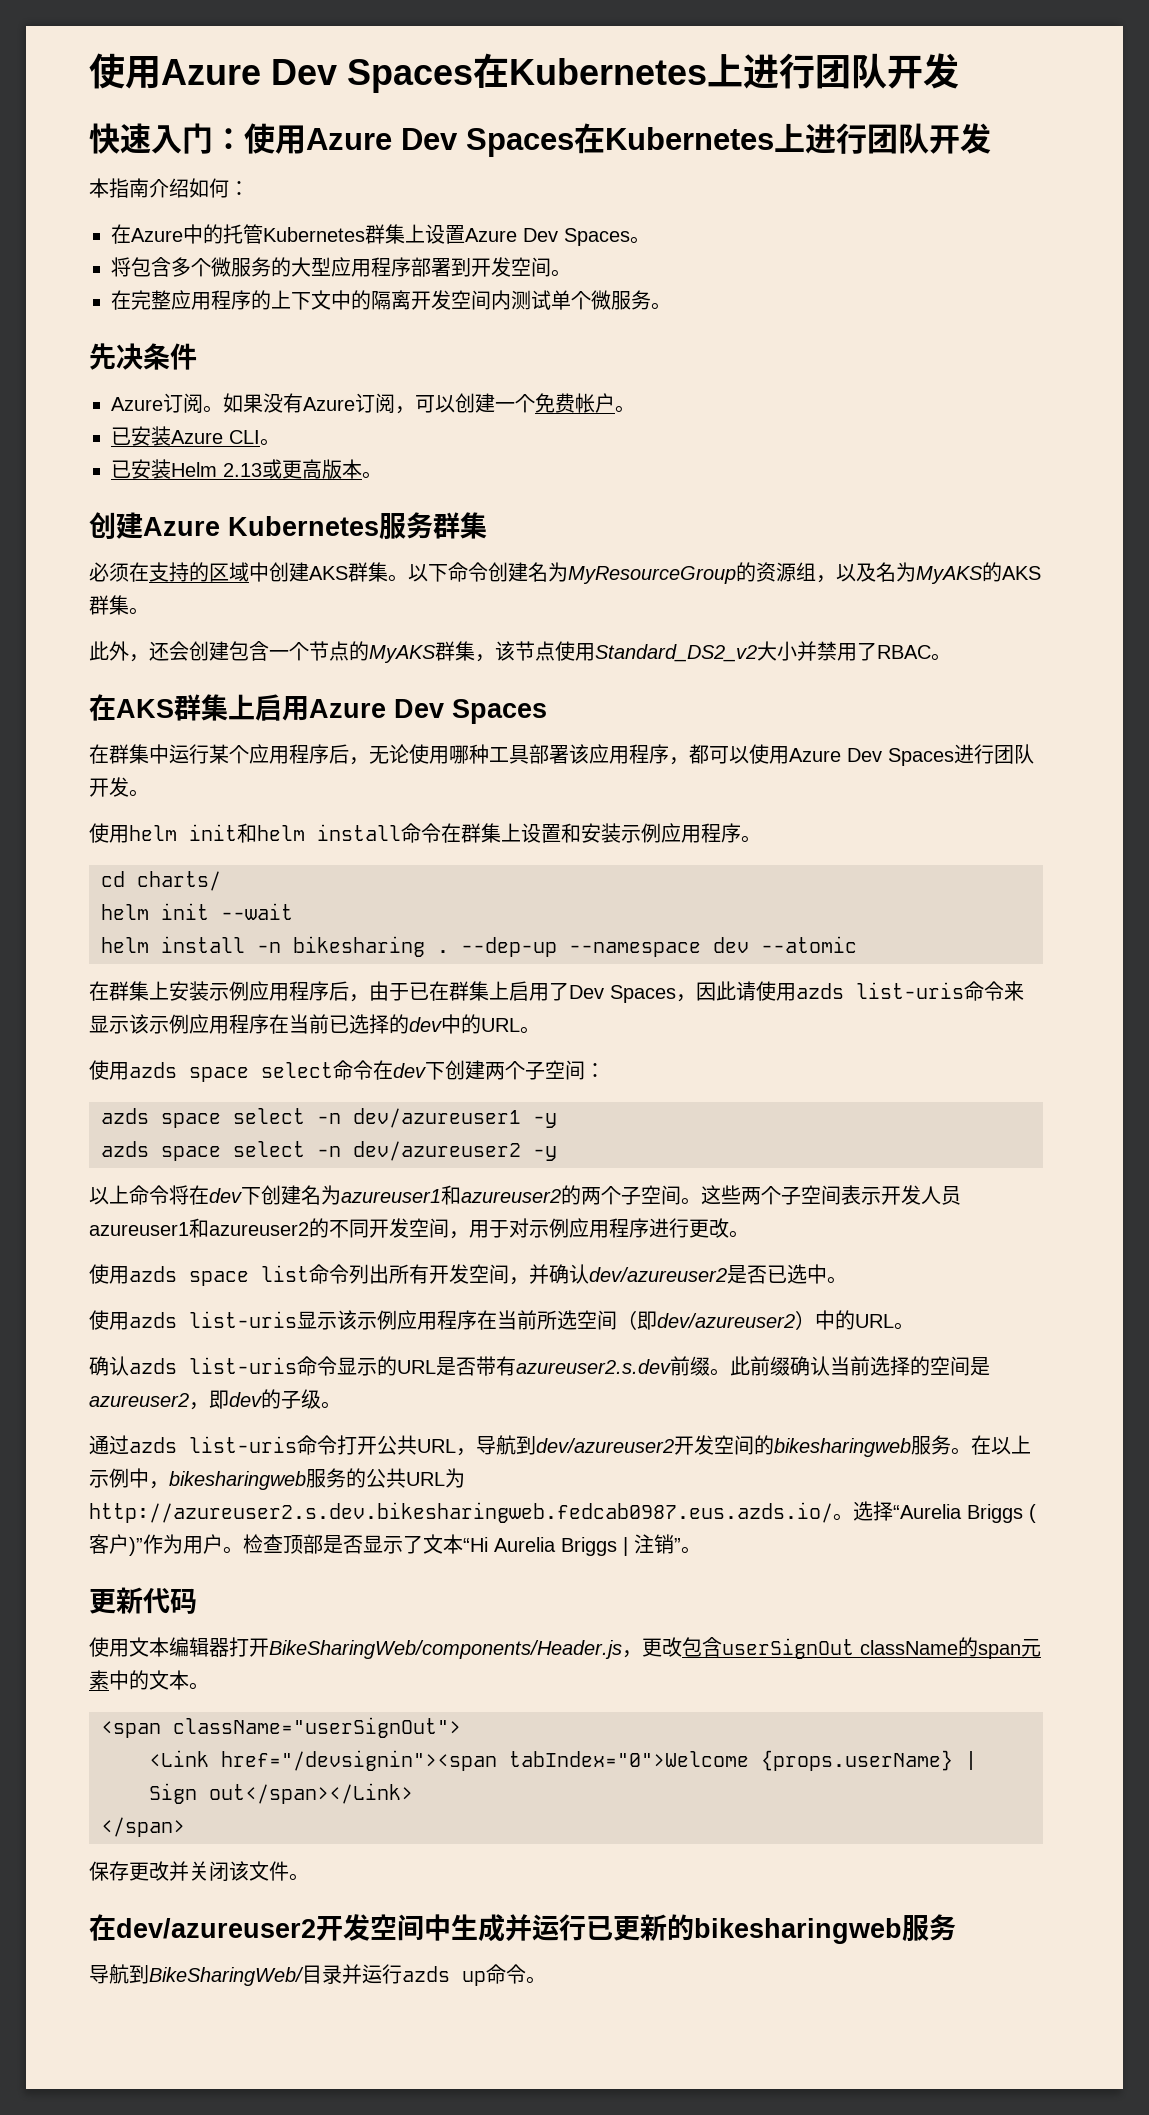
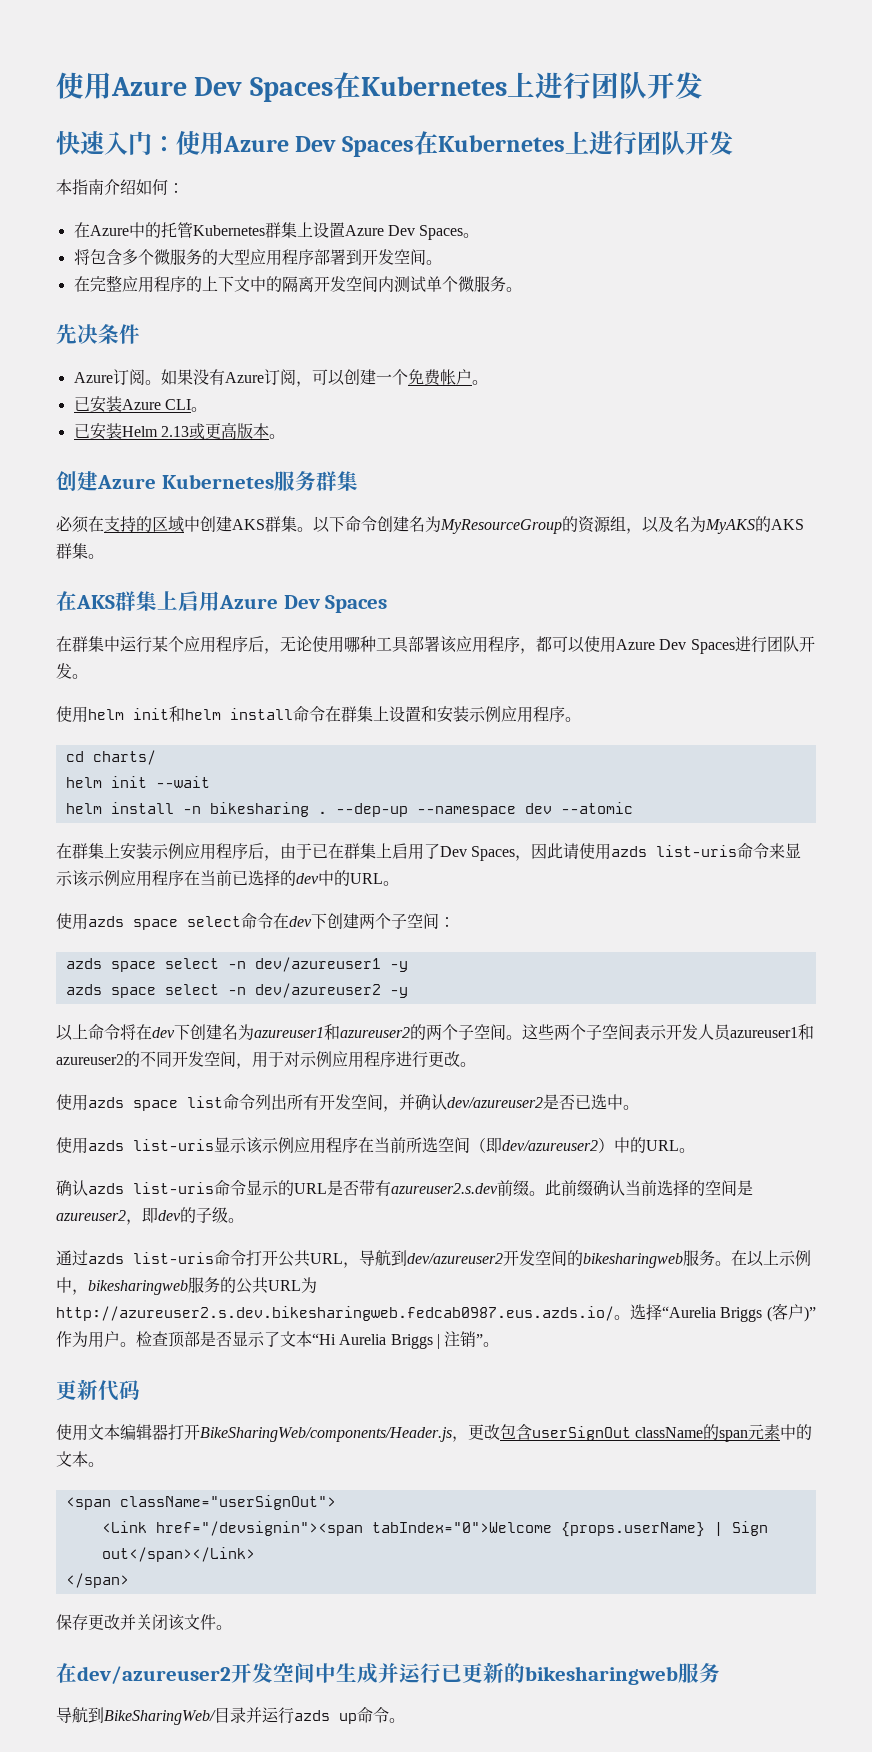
- 此外，还会创建包含一个节点的MyAKS群集，该节点使用Standard_DS2_v2大小并禁用了RBAC。

